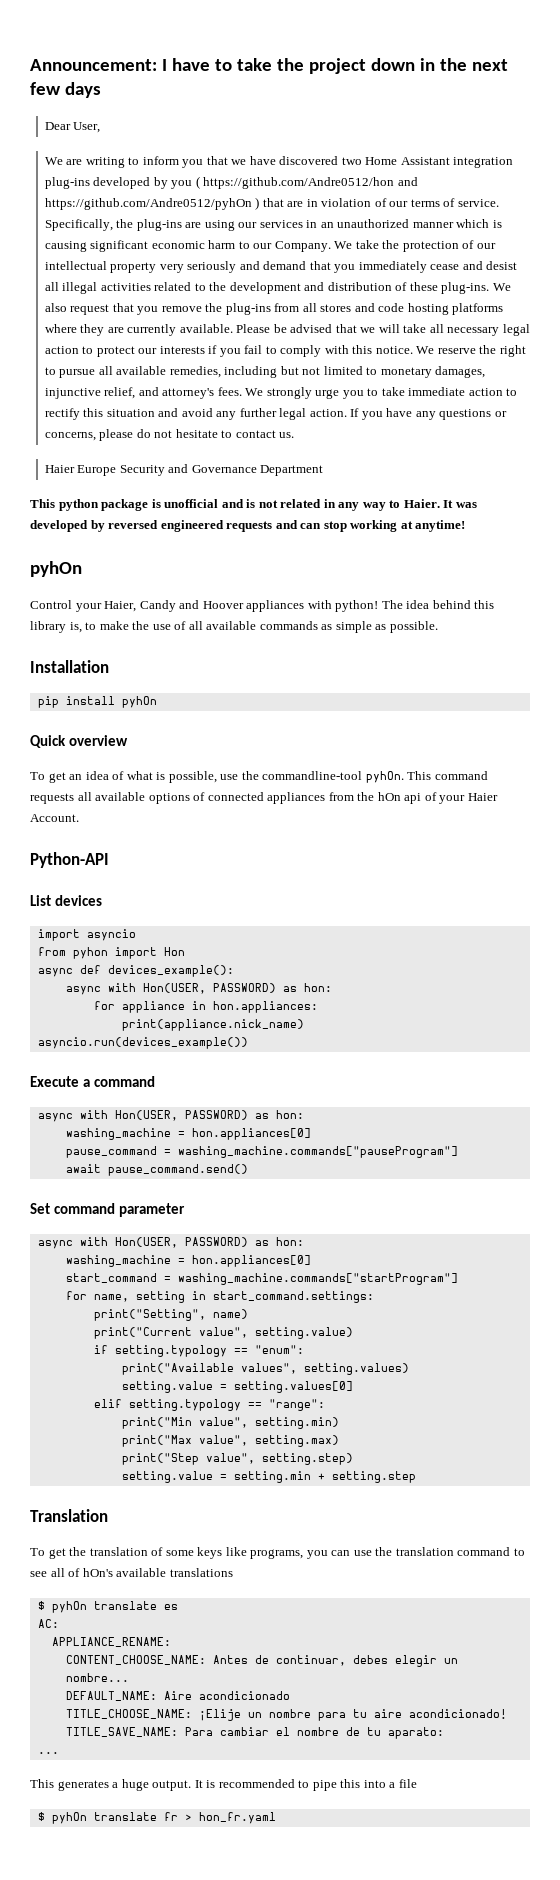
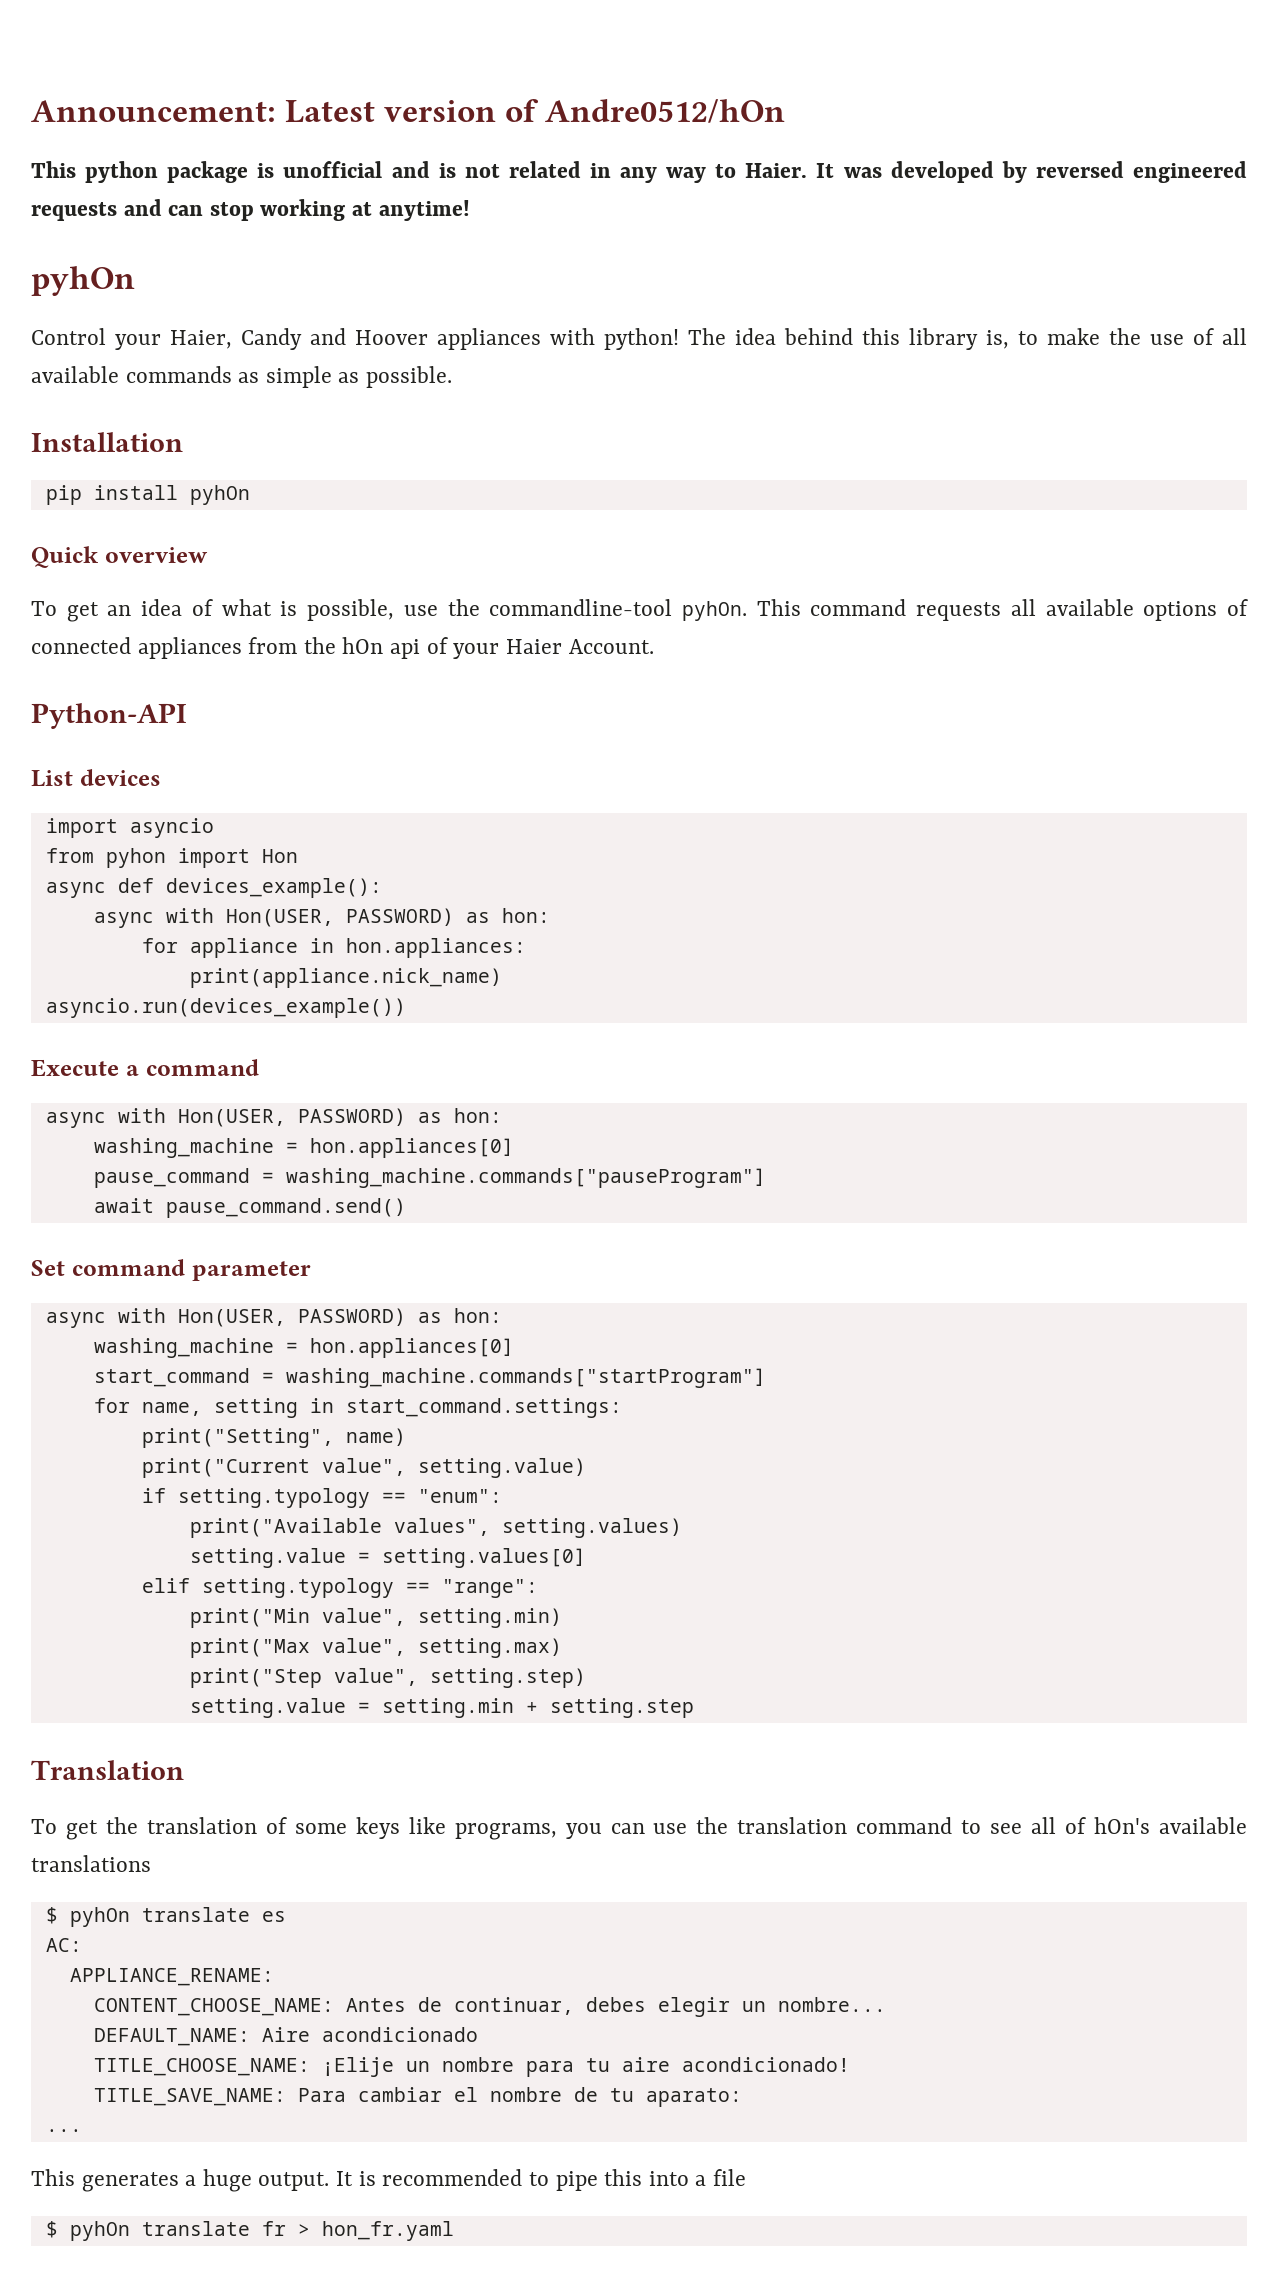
- Announcement: I have to take the project down in the next few days
- Dear User,
- We are writing to inform you that we have discovered two Home Assistant integration plug-ins developed by you ( https://github.com/Andre0512/hon and https://github.com/Andre0512/pyhOn ) that are in violation of our terms of service. Specifically, the plug-ins are using our services in an unauthorized manner which is causing significant economic harm to our Company. We take the protection of our intellectual property very seriously and demand that you immediately cease and desist all illegal activities related to the development and distribution of these plug-ins. We also request that you remove the plug-ins from all stores and code hosting platforms where they are currently available. Please be advised that we will take all necessary legal action to protect our interests if you fail to comply with this notice. We reserve the right to pursue all available remedies, including but not limited to monetary damages, injunctive relief, and attorney's fees. We strongly urge you to take immediate action to rectify this situation and avoid any further legal action. If you have any questions or concerns, please do not hesitate to contact us.
- Haier Europe Security and Governance Department
+ Announcement: Latest version of Andre0512/hOn

